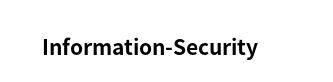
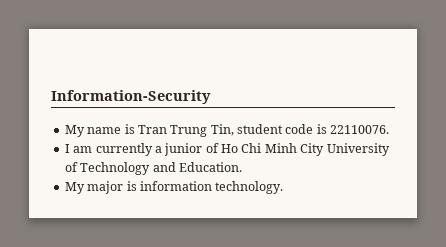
+ My name is Tran Trung Tin, student code is 22110076.
+ I am currently a junior of Ho Chi Minh City University of Technology and Education.
+ My major is information technology.

